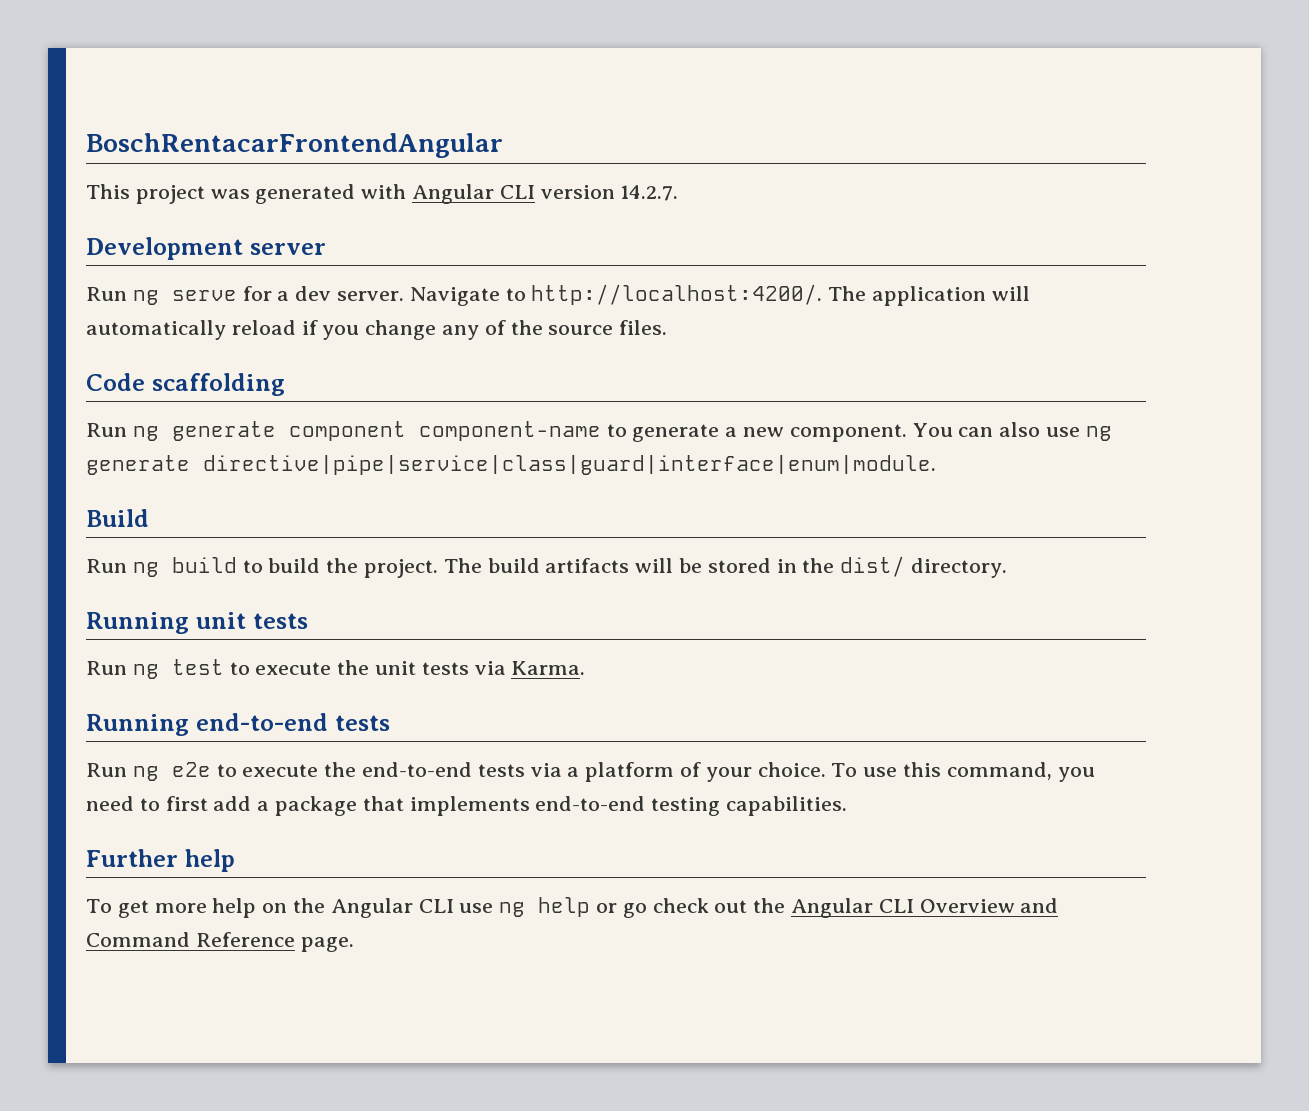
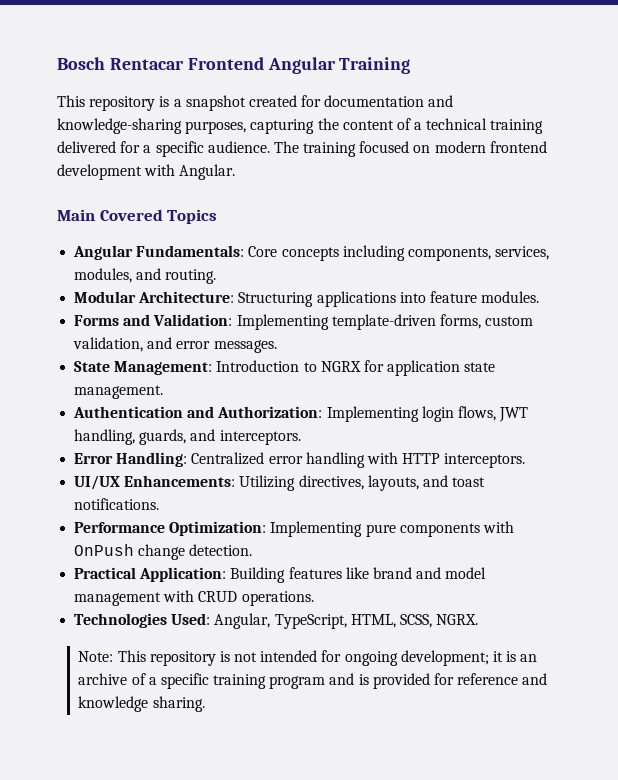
- BoschRentacarFrontendAngular
- This project was generated with Angular CLI version 14.2.7.
- Development server
- Run ng serve for a dev server. Navigate to http://localhost:4200/. The application will automatically reload if you change any of the source files.
- Code scaffolding
- Run ng generate component component-name to generate a new component. You can also use ng generate directive|pipe|service|class|guard|interface|enum|module.
- Build
- Run ng build to build the project. The build artifacts will be stored in the dist/ directory.
- Running unit tests
- Run ng test to execute the unit tests via Karma.
- Running end-to-end tests
- Run ng e2e to execute the end-to-end tests via a platform of your choice. To use this command, you need to first add a package that implements end-to-end testing capabilities.
- Further help
- To get more help on the Angular CLI use ng help or go check out the Angular CLI Overview and Command Reference page.
+ Bosch Rentacar Frontend Angular Training
+ This repository is a snapshot created for documentation and knowledge-sharing purposes, capturing the content of a technical training delivered for a specific audience. The training focused on modern frontend development with Angular.
+ Main Covered Topics
+ Angular Fundamentals: Core concepts including components, services, modules, and routing.
+ Modular Architecture: Structuring applications into feature modules.
+ Forms and Validation: Implementing template-driven forms, custom validation, and error messages.
+ State Management: Introduction to NGRX for application state management.
+ Authentication and Authorization: Implementing login flows, JWT handling, guards, and interceptors.
+ Error Handling: Centralized error handling with HTTP interceptors.
+ UI/UX Enhancements: Utilizing directives, layouts, and toast notifications.
+ Performance Optimization: Implementing pure components with OnPush change detection.
+ Practical Application: Building features like brand and model management with CRUD operations.
+ Technologies Used: Angular, TypeScript, HTML, SCSS, NGRX.
+ Note: This repository is not intended for ongoing development; it is an archive of a specific training program and is provided for reference and knowledge sharing.

